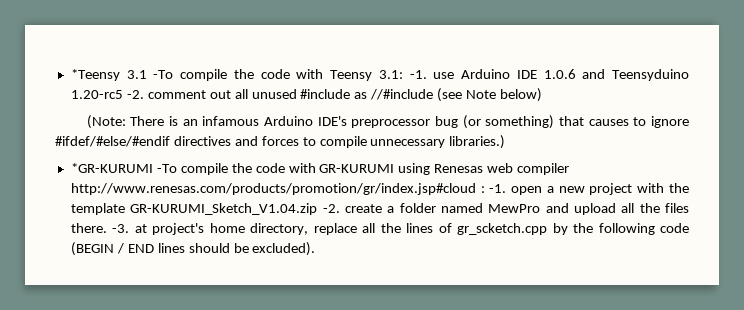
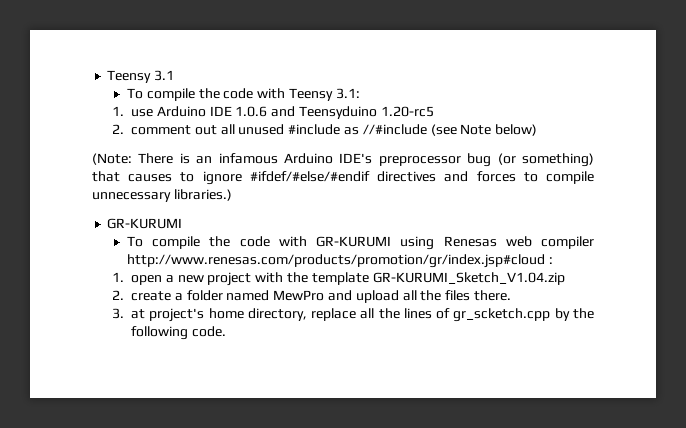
- *Teensy 3.1 -To compile the code with Teensy 3.1: -1. use Arduino IDE 1.0.6 and Teensyduino 1.20-rc5 -2. comment out all unused #include as //#include (see Note below)
+ Teensy 3.1
+ To compile the code with Teensy 3.1:
+ 1. use Arduino IDE 1.0.6 and Teensyduino 1.20-rc5
+ 2. comment out all unused #include as //#include (see Note below)
  There is an infamous Arduino IDE's preprocessor bug (or something) that causes to ignore #ifdef/#else/#endif directives and forces to compile unnecessary libraries.)
- *GR-KURUMI -To compile the code with GR-KURUMI using Renesas web compiler http://www.renesas.com/products/promotion/gr/index.jsp#cloud : -1. open a new project with the template GR-KURUMI_Sketch_V1.04.zip -2. create a folder named MewPro and upload all the files there. -3. at project's home directory, replace all the lines of gr_scketch.cpp by the following code (BEGIN / END lines should be excluded).
+ GR-KURUMI
+ To compile the code with GR-KURUMI using Renesas web compiler http://www.renesas.com/products/promotion/gr/index.jsp#cloud :
+ 1. open a new project with the template GR-KURUMI_Sketch_V1.04.zip
+ 2. create a folder named MewPro and upload all the files there.
+ 3. at project's home directory, replace all the lines of gr_scketch.cpp by the following code.

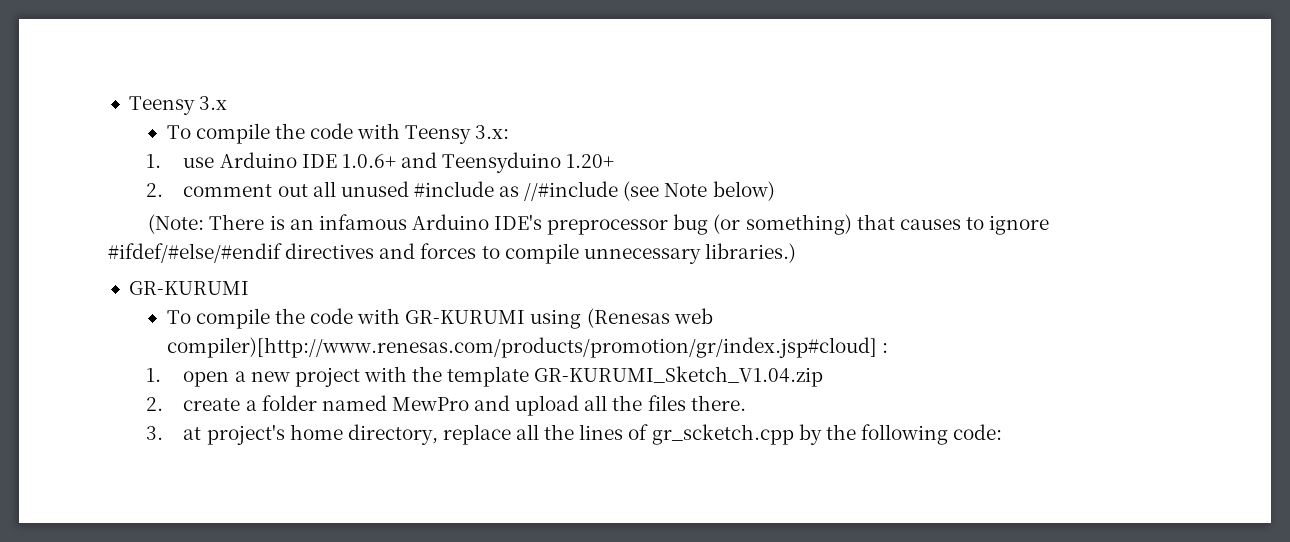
- Teensy 3.1
+ Teensy 3.x
- To compile the code with Teensy 3.1:
+ To compile the code with Teensy 3.x:
- 1. use Arduino IDE 1.0.6 and Teensyduino 1.20-rc5
+ 1. use Arduino IDE 1.0.6+ and Teensyduino 1.20+
- To compile the code with GR-KURUMI using Renesas web compiler http://www.renesas.com/products/promotion/gr/index.jsp#cloud :
+ To compile the code with GR-KURUMI using (Renesas web compiler)[http://www.renesas.com/products/promotion/gr/index.jsp#cloud] :
- 3. at project's home directory, replace all the lines of gr_scketch.cpp by the following code.
+ 3. at project's home directory, replace all the lines of gr_scketch.cpp by the following code:

